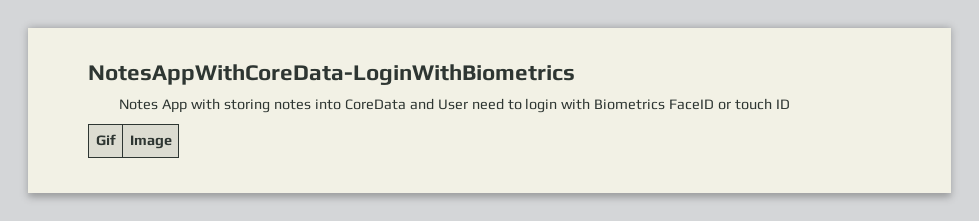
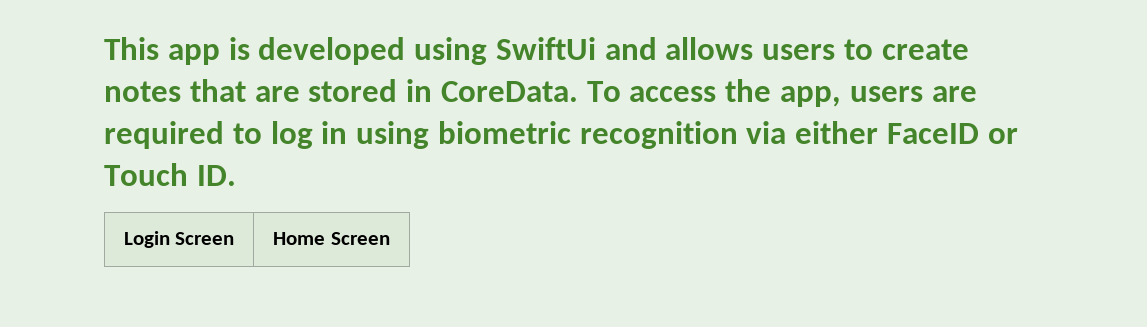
- NotesAppWithCoreData-LoginWithBiometrics
- Notes App with storing notes into CoreData and User need to login with Biometrics FaceID or touch ID
- Gif | Image
+ This app is developed using SwiftUi and allows users to create notes that are stored in CoreData. To access the app, users are required to log in using biometric recognition via either FaceID or Touch ID.
+ Login Screen | Home Screen

